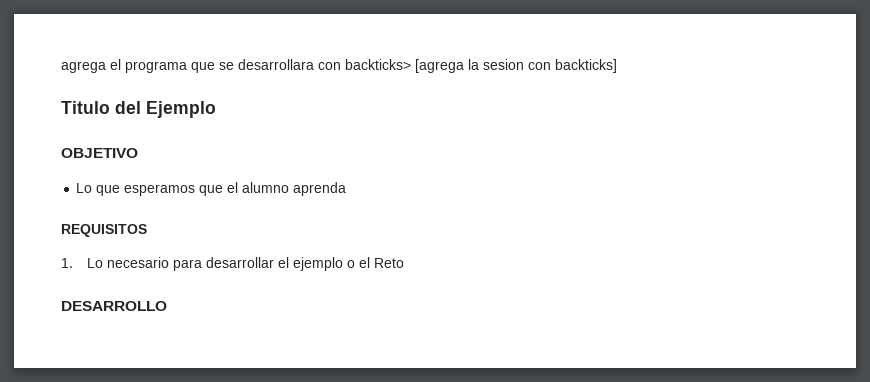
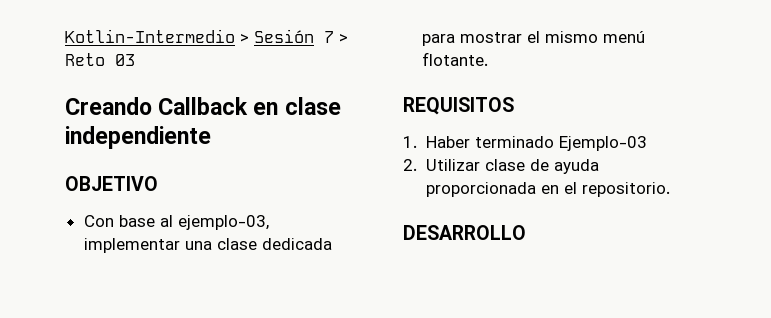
- agrega el programa que se desarrollara con backticks> [agrega la sesion con backticks]
- Titulo del Ejemplo
+ Kotlin-Intermedio > Sesión 7 > Reto 03
+ Creando Callback en clase independiente
  OBJETIVO
- Lo que esperamos que el alumno aprenda
+ Con base al ejemplo-03, implementar una clase dedicada para mostrar el mismo menú flotante.
  REQUISITOS
- 1. Lo necesario para desarrollar el ejemplo o el Reto
+ 1. Haber terminado Ejemplo-03
+ 2. Utilizar clase de ayuda proporcionada en el repositorio.

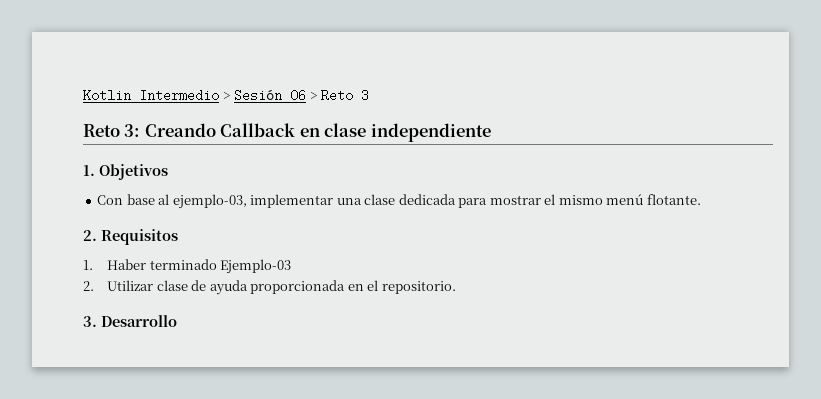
- Kotlin-Intermedio > Sesión 7 > Reto 03
- Creando Callback en clase independiente
+ Kotlin Intermedio > Sesión 06 > Reto 3
+ Reto 3: Creando Callback en clase independiente
- OBJETIVO
+ 1. Objetivos
- REQUISITOS
+ 2. Requisitos
- DESARROLLO
+ 3. Desarrollo

